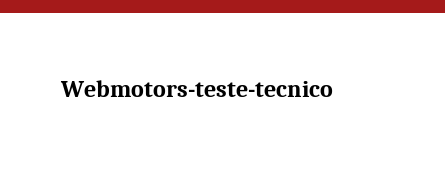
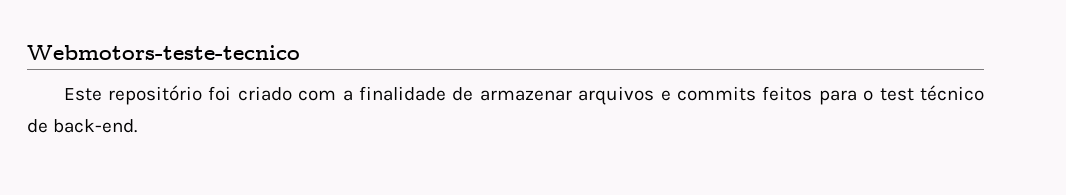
+ Este repositório foi criado com a finalidade de armazenar arquivos e commits feitos para o test técnico de back-end.

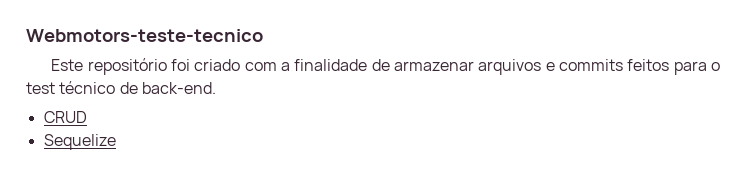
+ CRUD
+ Sequelize

